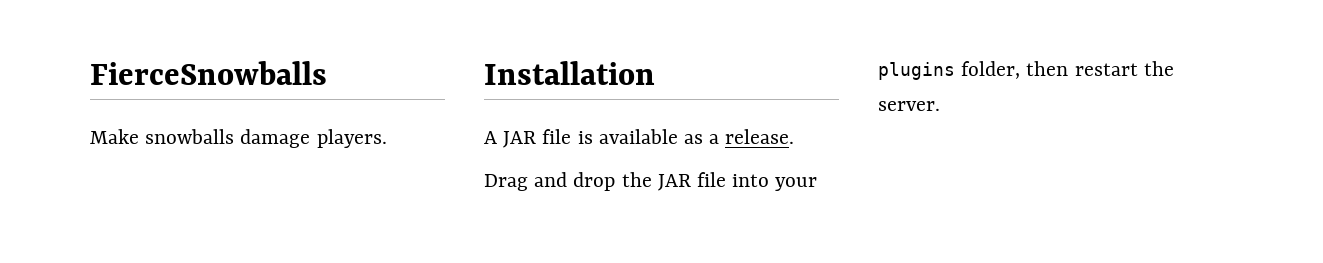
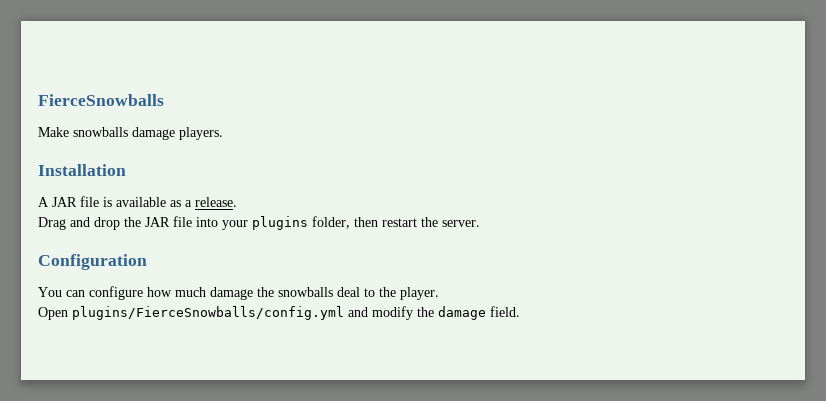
+ Configuration
+ You can configure how much damage the snowballs deal to the player.
+ Open plugins/FierceSnowballs/config.yml and modify the damage field.

